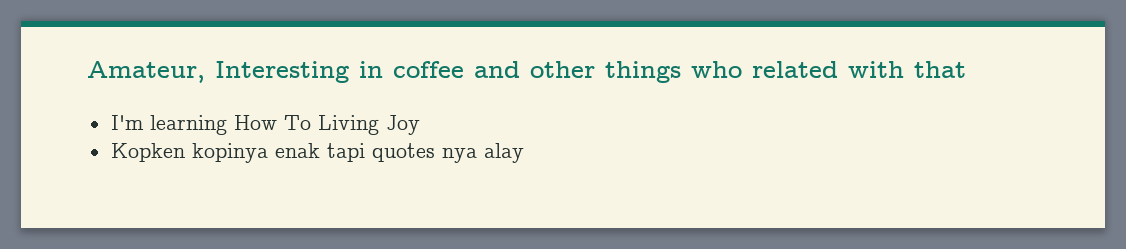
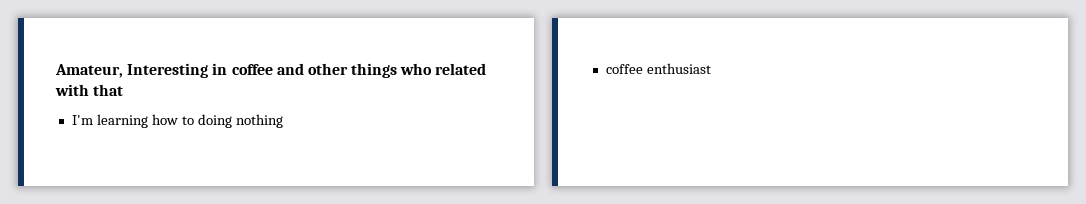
- I'm learning How To Living Joy
- Kopken kopinya enak tapi quotes nya alay
+ I'm learning how to doing nothing
+ coffee enthusiast

